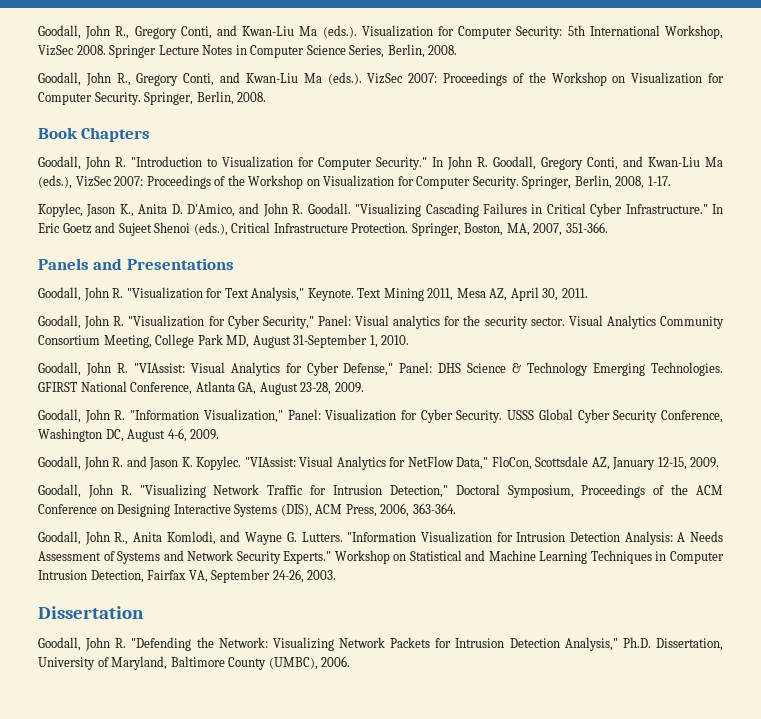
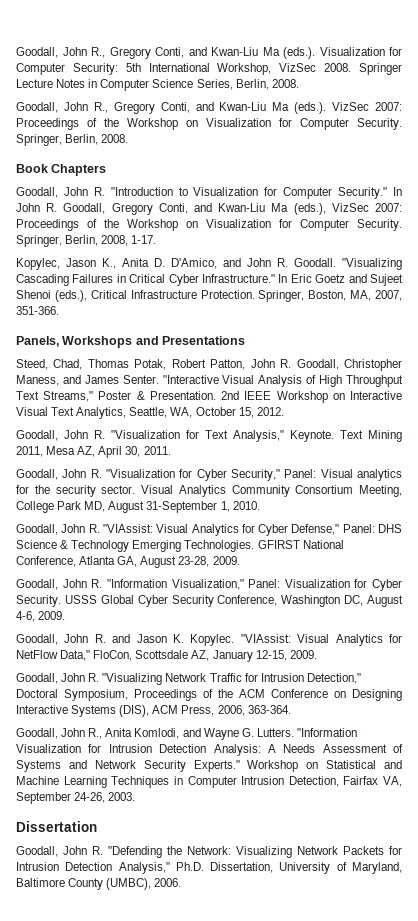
- Panels and Presentations
+ Panels, Workshops and Presentations
+ Steed, Chad, Thomas Potak, Robert Patton, John R. Goodall, Christopher Maness, and James Senter. "Interactive Visual Analysis of High Throughput Text Streams," Poster & Presentation. 2nd IEEE Workshop on Interactive Visual Text Analytics, Seattle, WA, October 15, 2012.

